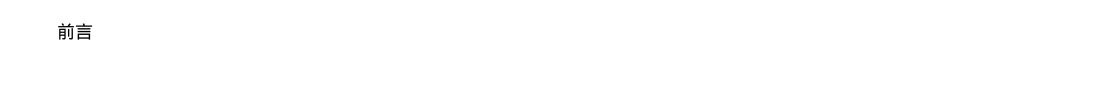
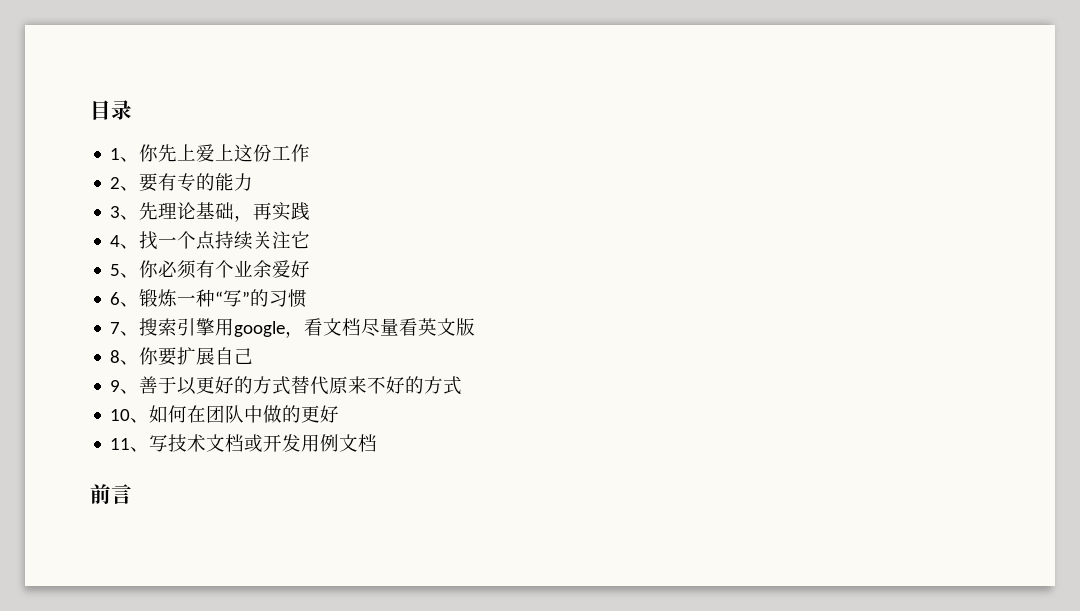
+ 目录
+ 1、你先上爱上这份工作
+ 2、要有专的能力
+ 3、先理论基础，再实践
+ 4、找一个点持续关注它
+ 5、你必须有个业余爱好
+ 6、锻炼一种“写”的习惯
+ 7、搜索引擎用google，看文档尽量看英文版
+ 8、你要扩展自己
+ 9、善于以更好的方式替代原来不好的方式
+ 10、如何在团队中做的更好
+ 11、写技术文档或开发用例文档

